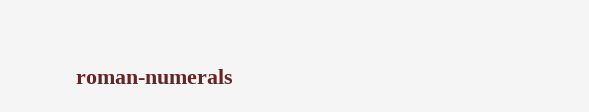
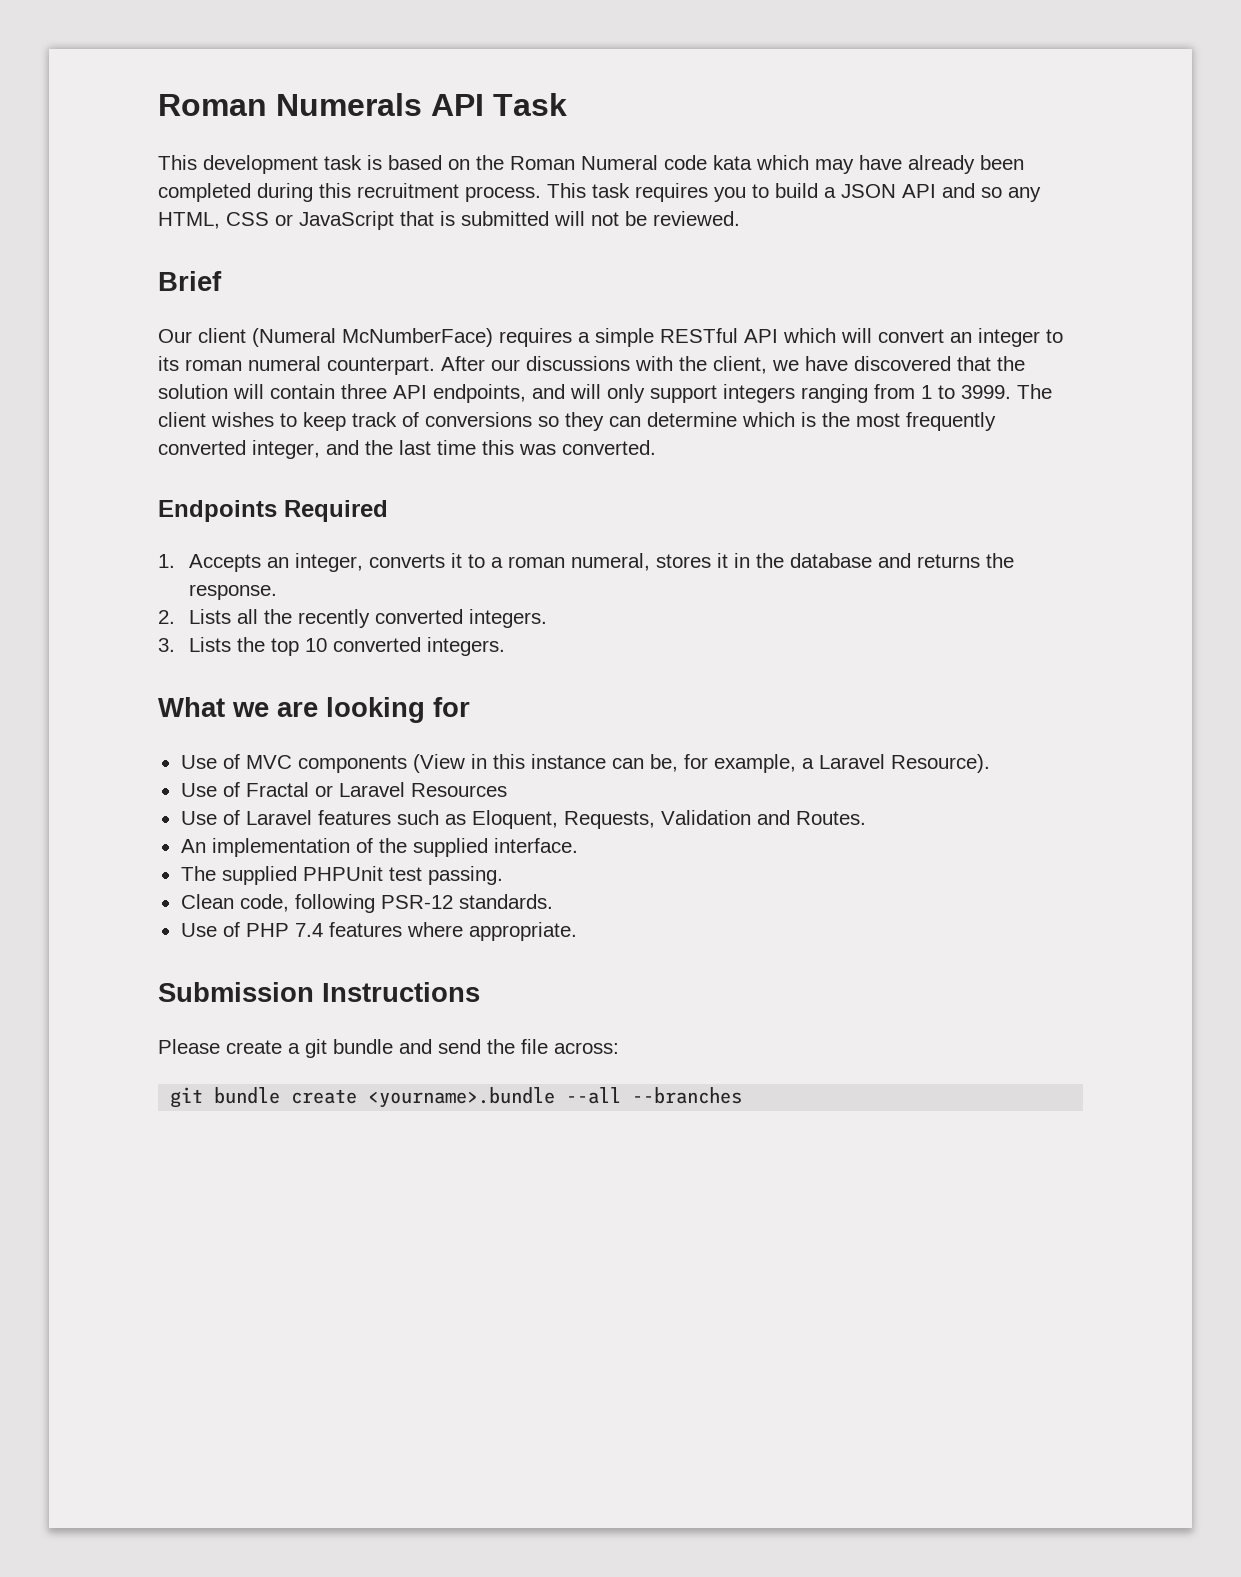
- roman-numerals
+ Roman Numerals API Task
+ This development task is based on the Roman Numeral code kata which may have already been completed during this recruitment process. This task requires you to build a JSON API and so any HTML, CSS or JavaScript that is submitted will not be reviewed.
+ Brief
+ Our client (Numeral McNumberFace) requires a simple RESTful API which will convert an integer to its roman numeral counterpart. After our discussions with the client, we have discovered that the solution will contain three API endpoints, and will only support integers ranging from 1 to 3999. The client wishes to keep track of conversions so they can determine which is the most frequently converted integer, and the last time this was converted.
+ Endpoints Required
+ 1. Accepts an integer, converts it to a roman numeral, stores it in the database and returns the response.
+ 2. Lists all the recently converted integers.
+ 3. Lists the top 10 converted integers.
+ What we are looking for
+ Use of MVC components (View in this instance can be, for example, a Laravel Resource).
+ Use of Fractal or Laravel Resources
+ Use of Laravel features such as Eloquent, Requests, Validation and Routes.
+ An implementation of the supplied interface.
+ The supplied PHPUnit test passing.
+ Clean code, following PSR-12 standards.
+ Use of PHP 7.4 features where appropriate.
+ Submission Instructions
+ Please create a git bundle and send the file across:
+ git bundle create <yourname>.bundle --all --branches

